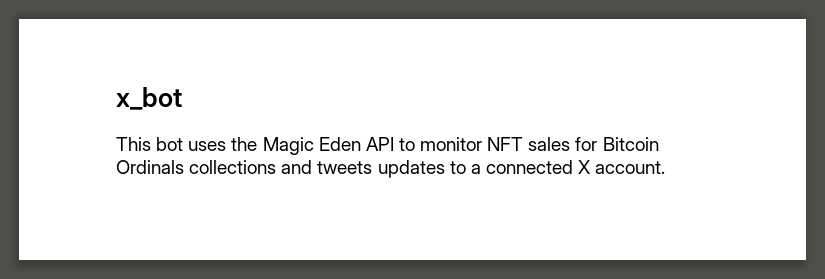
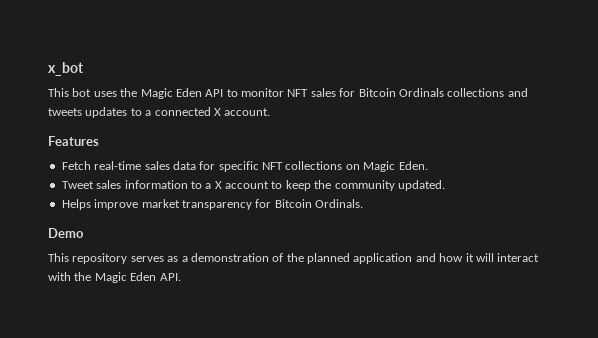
+ Features
+ Fetch real-time sales data for specific NFT collections on Magic Eden.
+ Tweet sales information to a X account to keep the community updated.
+ Helps improve market transparency for Bitcoin Ordinals.
+ Demo
+ This repository serves as a demonstration of the planned application and how it will interact with the Magic Eden API.

